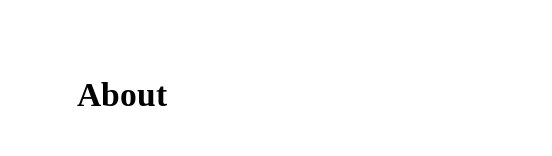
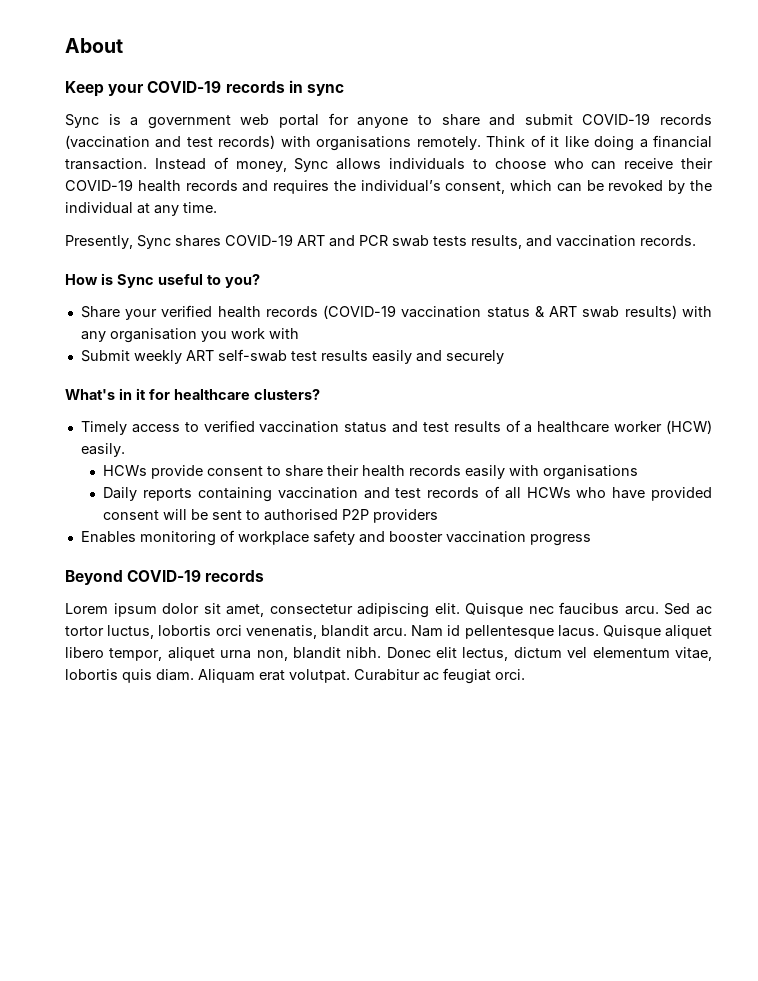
+ Keep your COVID-19 records in sync
+ Sync is a government web portal for anyone to share and submit COVID-19 records (vaccination and test records) with organisations remotely. Think of it like doing a financial transaction. Instead of money, Sync allows individuals to choose who can receive their COVID-19 health records and requires the individual’s consent, which can be revoked by the individual at any time.
+ Presently, Sync shares COVID-19 ART and PCR swab tests results, and vaccination records.
+ How is Sync useful to you?
+ Share your verified health records (COVID-19 vaccination status & ART swab results) with any organisation you work with
+ Submit weekly ART self-swab test results easily and securely
+ What's in it for healthcare clusters?
+ Timely access to verified vaccination status and test results of a healthcare worker (HCW) easily.
+ HCWs provide consent to share their health records easily with organisations
+ Daily reports containing vaccination and test records of all HCWs who have provided consent will be sent to authorised P2P providers
+ Enables monitoring of workplace safety and booster vaccination progress
+ Beyond COVID-19 records
+ Lorem ipsum dolor sit amet, consectetur adipiscing elit. Quisque nec faucibus arcu. Sed ac tortor luctus, lobortis orci venenatis, blandit arcu. Nam id pellentesque lacus. Quisque aliquet libero tempor, aliquet urna non, blandit nibh. Donec elit lectus, dictum vel elementum vitae, lobortis quis diam. Aliquam erat volutpat. Curabitur ac feugiat orci.

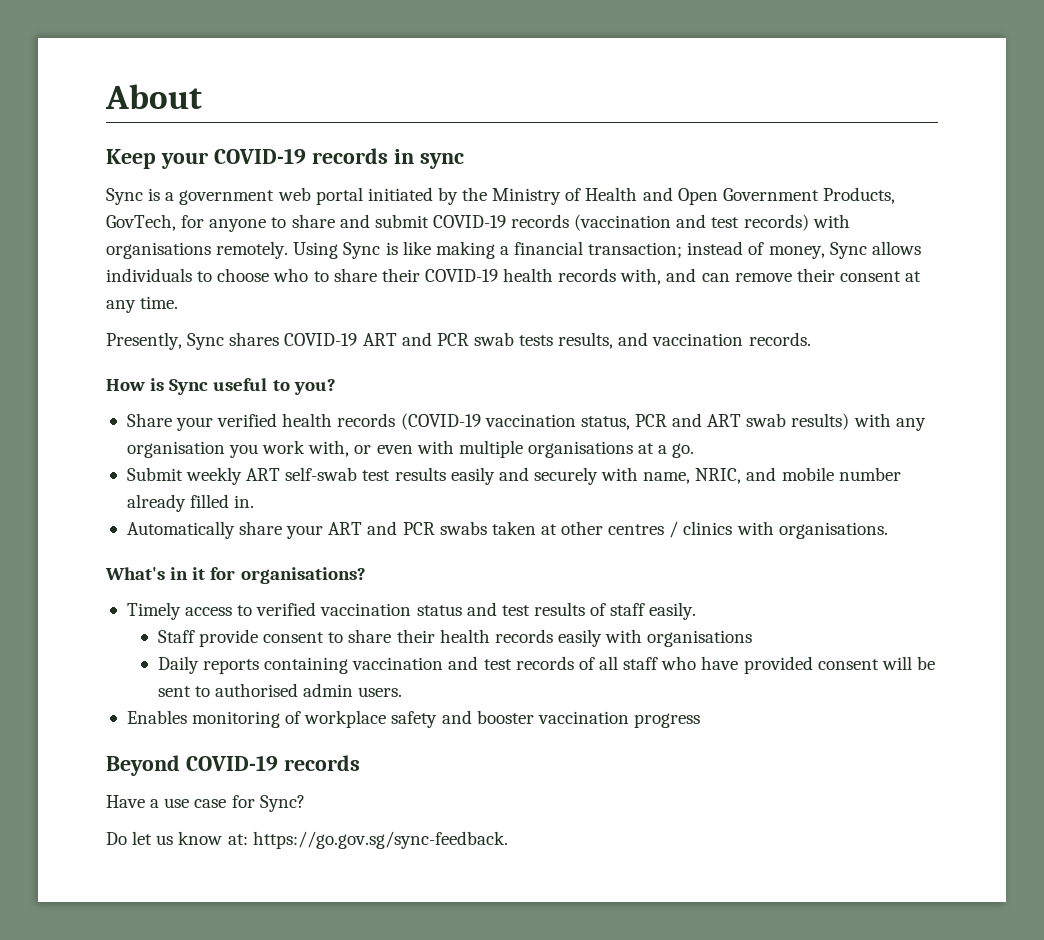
- Sync is a government web portal for anyone to share and submit COVID-19 records (vaccination and test records) with organisations remotely.
+ Sync is a government web portal initiated by the Ministry of Health and Open Government Products, GovTech, for anyone to share and submit COVID-19 records (vaccination and test records) with organisations remotely.
- Think of it like doing a financial transaction. Instead of money, Sync allows individuals to choose who can receive their COVID-19 health records and requires the individual’s consent, which can be revoked by the individual at any time.
+ Using Sync is like making a financial transaction; instead of money, Sync allows individuals to choose who to share their COVID-19 health records with, and can remove their consent at any time.
- Share your verified health records (COVID-19 vaccination status & ART swab results) with any organisation you work with
+ Share your verified health records (COVID-19 vaccination status, PCR and ART swab results) with any organisation you work with, or even with multiple organisations at a go.
- Submit weekly ART self-swab test results easily and securely
+ Submit weekly ART self-swab test results easily and securely with name, NRIC, and mobile number already filled in.
+ Automatically share your ART and PCR swabs taken at other centres / clinics with organisations.
- What's in it for healthcare clusters?
+ What's in it for organisations?
- Timely access to verified vaccination status and test results of a healthcare worker (HCW) easily.
+ Timely access to verified vaccination status and test results of staff easily.
- HCWs provide consent to share their health records easily with organisations
+ Staff provide consent to share their health records easily with organisations
- Daily reports containing vaccination and test records of all HCWs who have provided consent will be sent to authorised P2P providers
+ Daily reports containing vaccination and test records of all staff who have provided consent will be sent to authorised admin users.
- Lorem ipsum dolor sit amet, consectetur adipiscing elit. Quisque nec faucibus arcu. Sed ac tortor luctus, lobortis orci venenatis, blandit arcu. Nam id pellentesque lacus. Quisque aliquet libero tempor, aliquet urna non, blandit nibh. Donec elit lectus, dictum vel elementum vitae, lobortis quis diam. Aliquam erat volutpat. Curabitur ac feugiat orci.
+ Have a use case for Sync?
+ Do let us know at: https://go.gov.sg/sync-feedback.

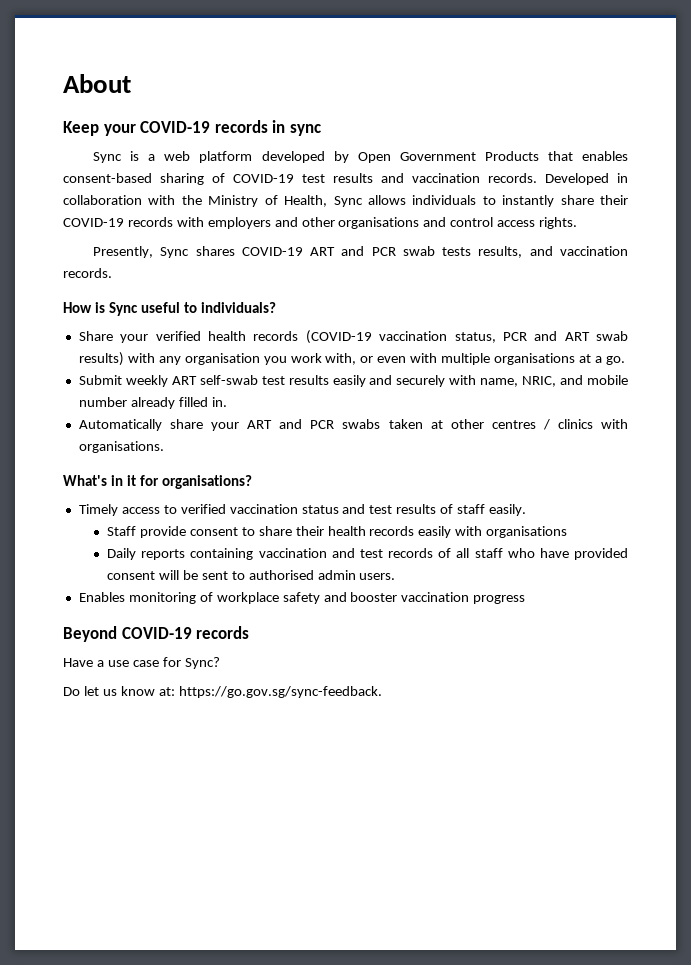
- Sync is a government web portal initiated by the Ministry of Health and Open Government Products, GovTech, for anyone to share and submit COVID-19 records (vaccination and test records) with organisations remotely. Using Sync is like making a financial transaction; instead of money, Sync allows individuals to choose who to share their COVID-19 health records with, and can remove their consent at any time.
+ Sync is a web platform developed by Open Government Products that enables consent-based sharing of COVID-19 test results and vaccination records. Developed in collaboration with the Ministry of Health, Sync allows individuals to instantly share their COVID-19 records with employers and other organisations and control access rights.
- How is Sync useful to you?
+ How is Sync useful to individuals?

